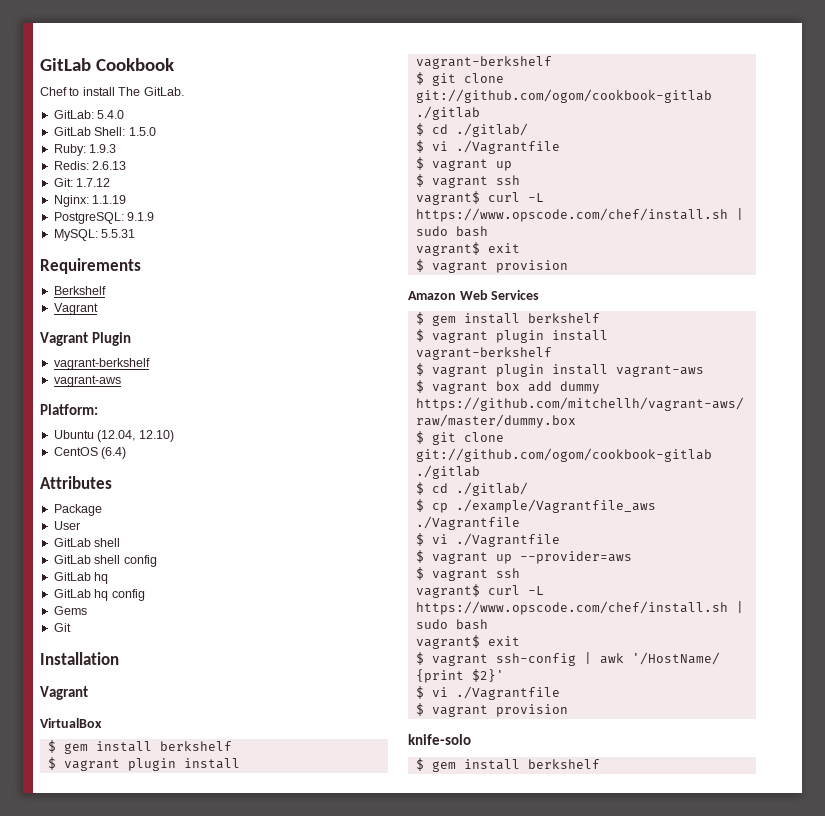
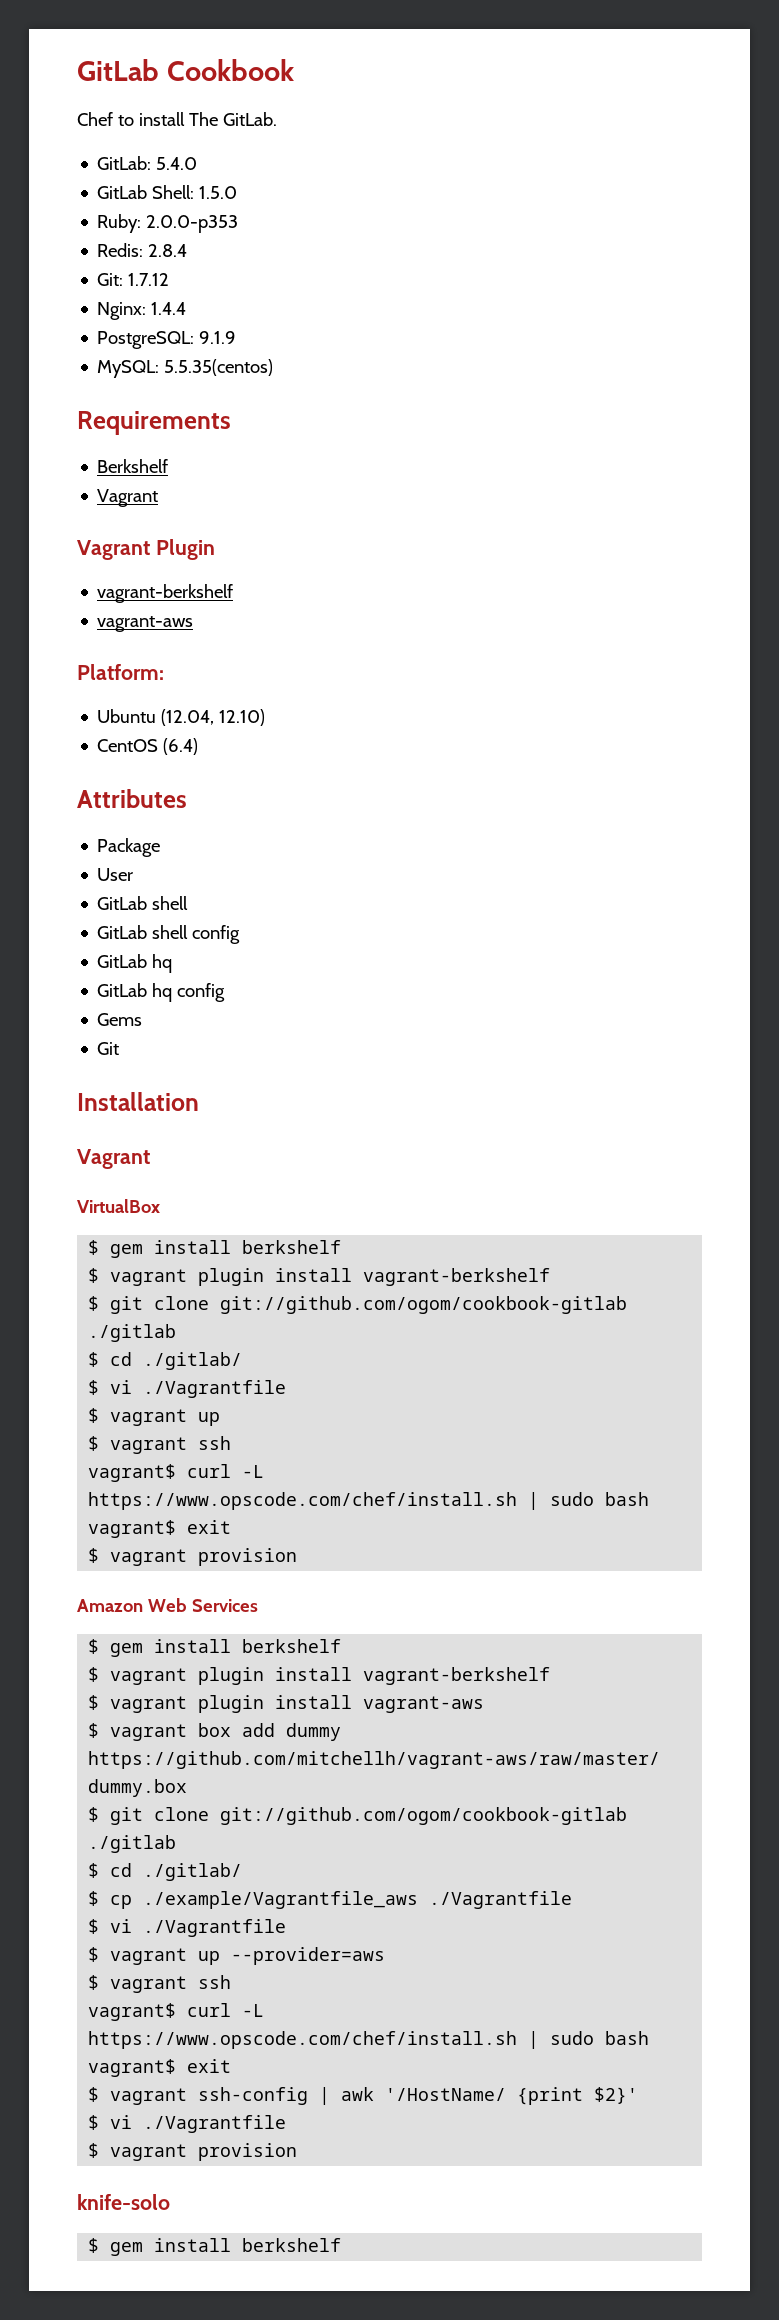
- Ruby: 1.9.3
+ Ruby: 2.0.0-p353
- Redis: 2.6.13
+ Redis: 2.8.4
- Nginx: 1.1.19
+ Nginx: 1.4.4
- MySQL: 5.5.31
+ MySQL: 5.5.35(centos)

